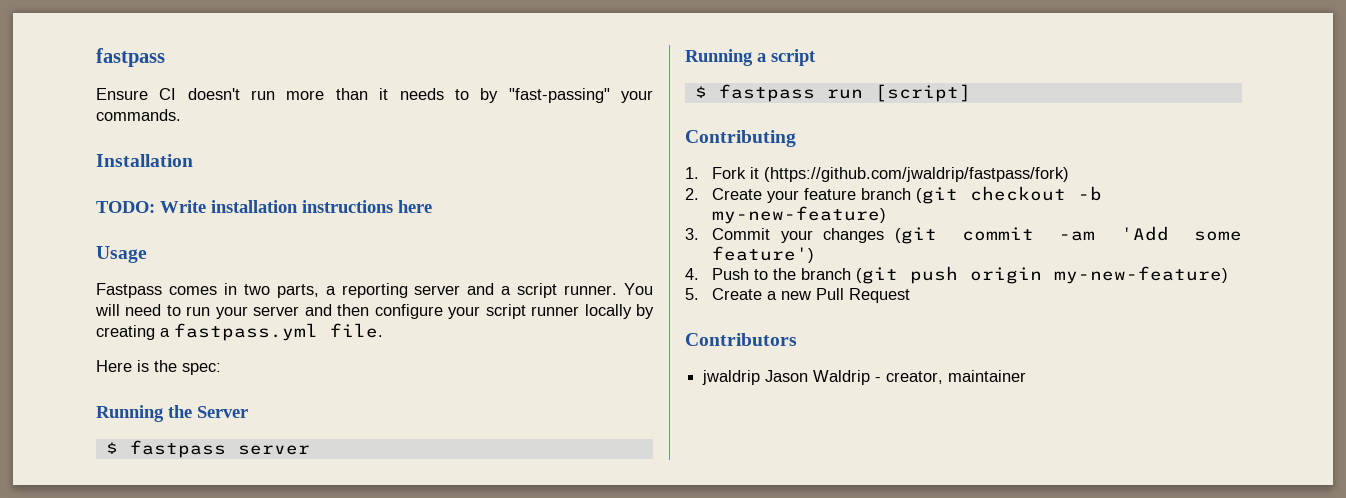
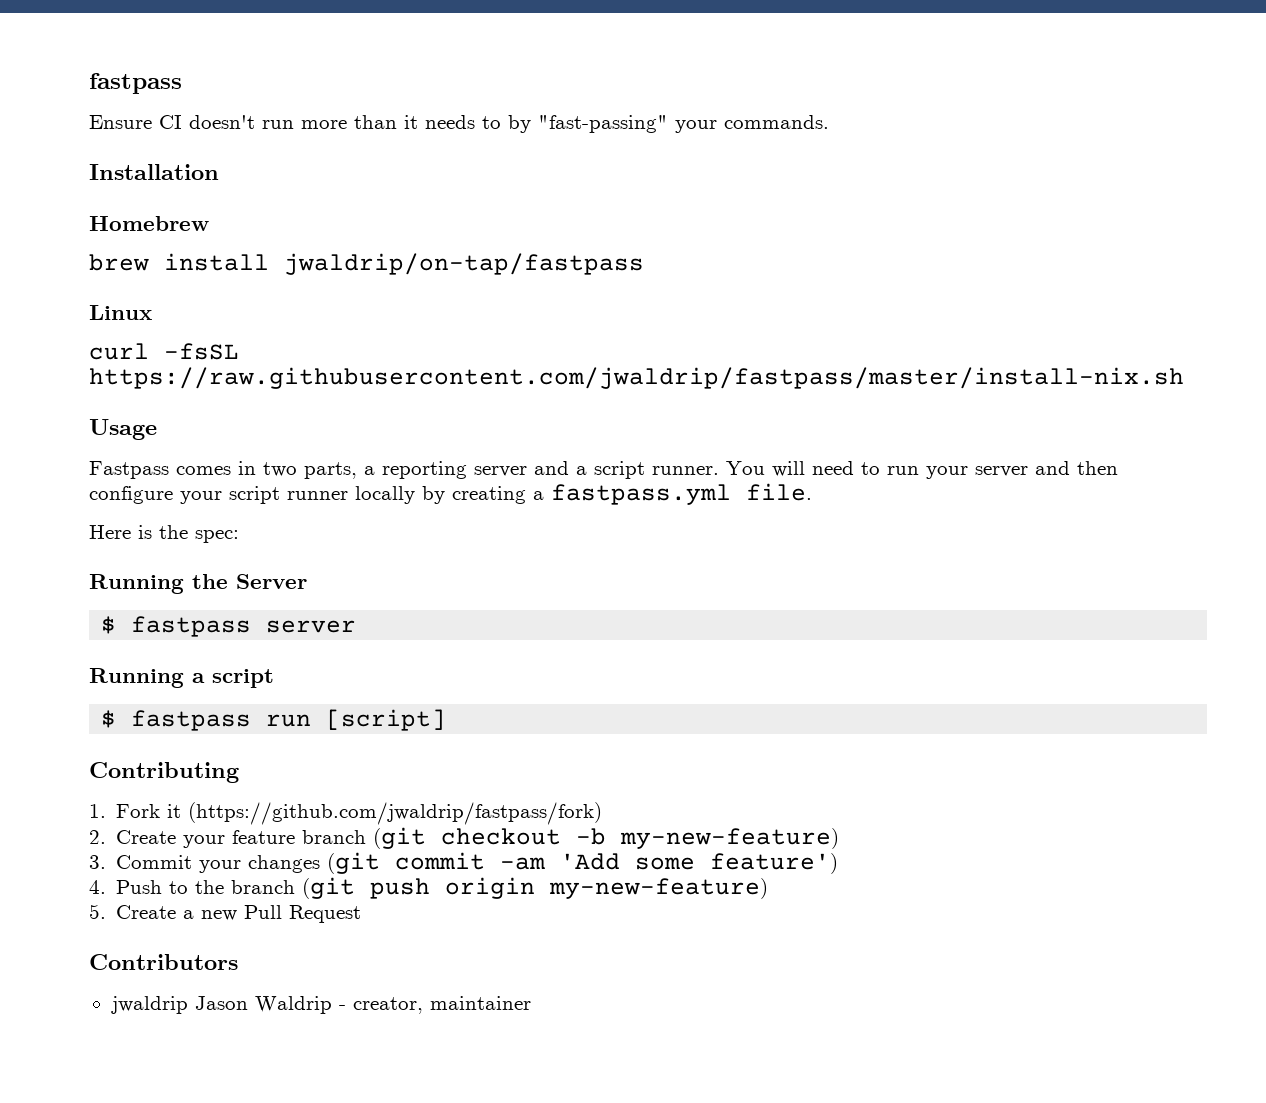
- TODO: Write installation instructions here
+ Homebrew
+ brew install jwaldrip/on-tap/fastpass
+ Linux
+ curl -fsSL https://raw.githubusercontent.com/jwaldrip/fastpass/master/install-nix.sh

